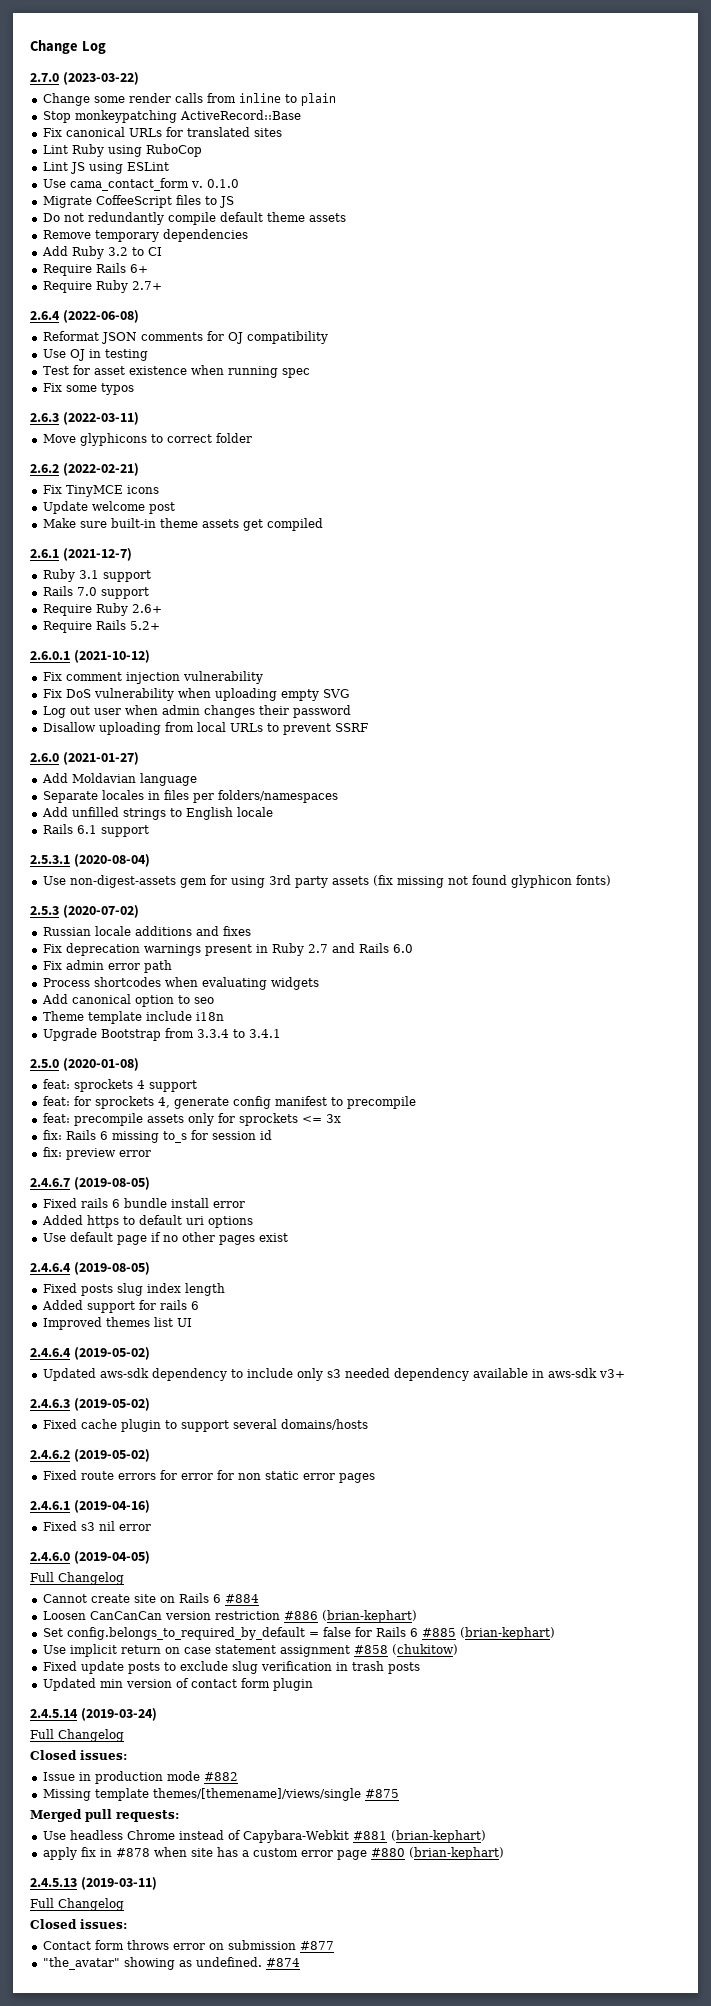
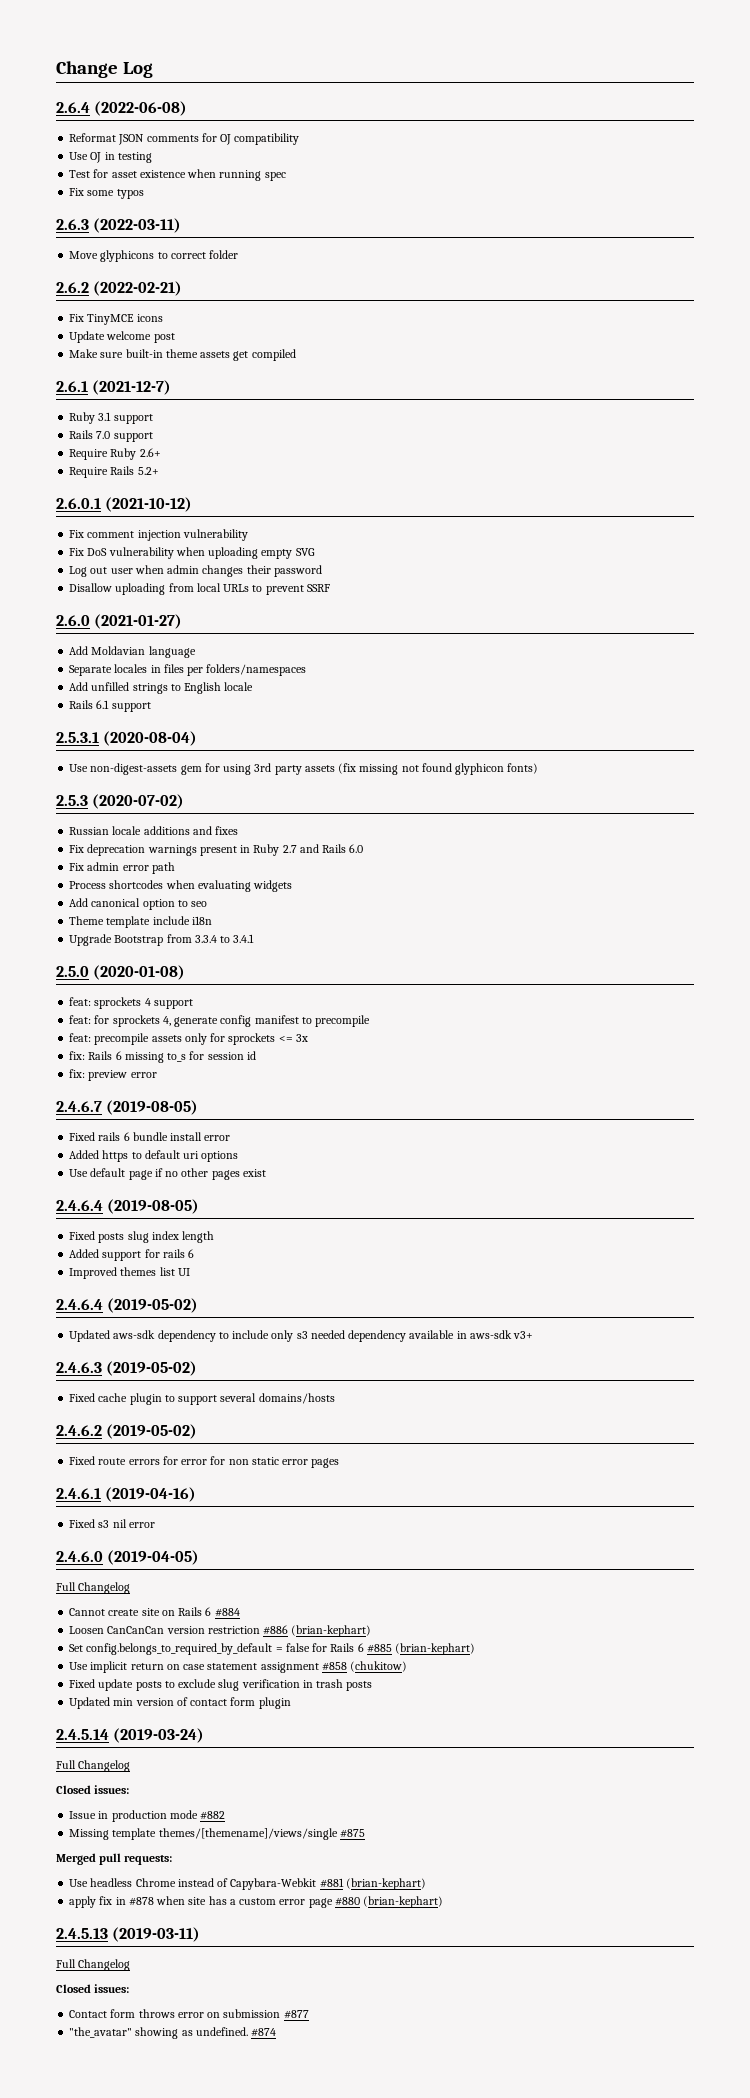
- 2.7.0 (2023-03-22)
- Change some render calls from inline to plain
- Stop monkeypatching ActiveRecord::Base
- Fix canonical URLs for translated sites
- Lint Ruby using RuboCop
- Lint JS using ESLint
- Use cama_contact_form v. 0.1.0
- Migrate CoffeeScript files to JS
- Do not redundantly compile default theme assets
- Remove temporary dependencies
- Add Ruby 3.2 to CI
- Require Rails 6+
- Require Ruby 2.7+

